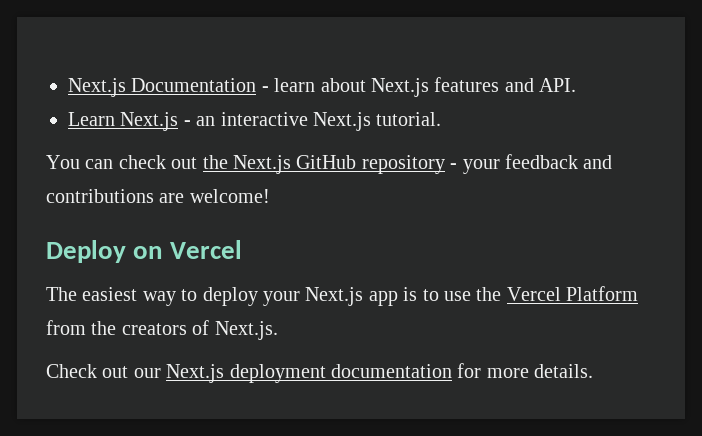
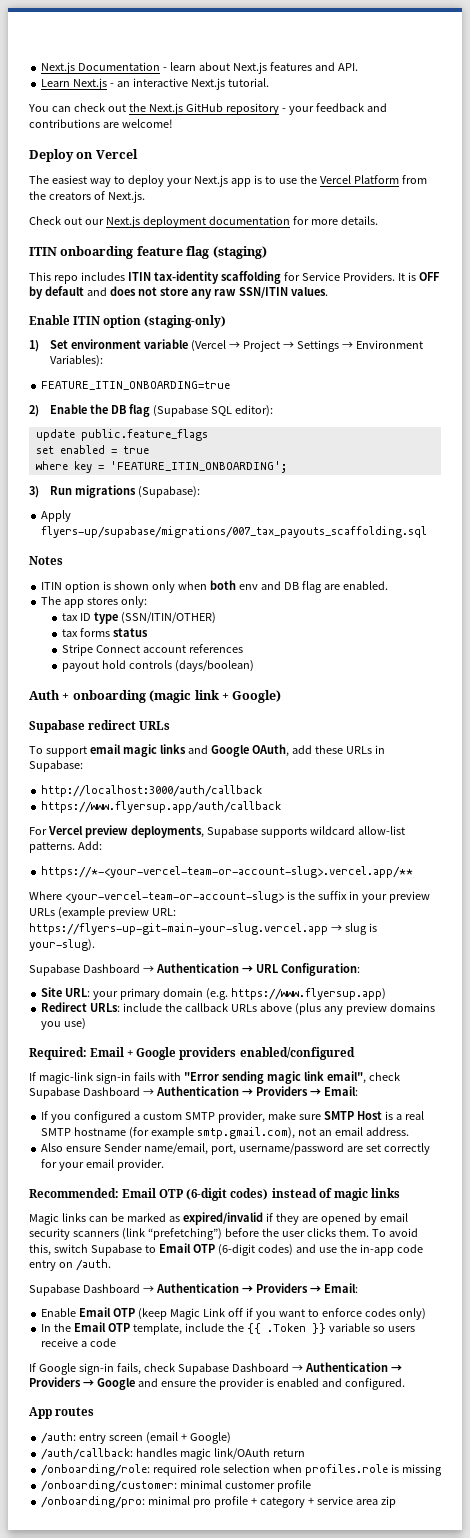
+ ITIN onboarding feature flag (staging)
+ This repo includes ITIN tax-identity scaffolding for Service Providers. It is OFF by default and does not store any raw SSN/ITIN values.
+ Enable ITIN option (staging-only)
+ 1) Set environment variable (Vercel → Project → Settings → Environment Variables):
+ FEATURE_ITIN_ONBOARDING=true
+ 2) Enable the DB flag (Supabase SQL editor):
+ update public.feature_flags
+ set enabled = true
+ where key = 'FEATURE_ITIN_ONBOARDING';
+ 3) Run migrations (Supabase):
+ Apply flyers-up/supabase/migrations/007_tax_payouts_scaffolding.sql
+ Notes
+ ITIN option is shown only when both env and DB flag are enabled.
+ The app stores only:
+ tax ID type (SSN/ITIN/OTHER)
+ tax forms status
+ Stripe Connect account references
+ payout hold controls (days/boolean)
+ Auth + onboarding (magic link + Google)
+ Supabase redirect URLs
+ To support email magic links and Google OAuth, add these URLs in Supabase:
+ http://localhost:3000/auth/callback
+ https://www.flyersup.app/auth/callback
+ For Vercel preview deployments, Supabase supports wildcard allow-list patterns. Add:
+ https://*-<your-vercel-team-or-account-slug>.vercel.app/**
+ Where <your-vercel-team-or-account-slug> is the suffix in your preview URLs (example preview URL: https://flyers-up-git-main-your-slug.vercel.app → slug is your-slug).
+ Supabase Dashboard → Authentication → URL Configuration:
+ Site URL: your primary domain (e.g. https://www.flyersup.app)
+ Redirect URLs: include the callback URLs above (plus any preview domains you use)
+ Required: Email + Google providers enabled/configured
+ If magic-link sign-in fails with "Error sending magic link email", check Supabase Dashboard → Authentication → Providers → Email:
+ If you configured a custom SMTP provider, make sure SMTP Host is a real SMTP hostname (for example smtp.gmail.com), not an email address.
+ Also ensure Sender name/email, port, username/password are set correctly for your email provider.
+ Recommended: Email OTP (6-digit codes) instead of magic links
+ Magic links can be marked as expired/invalid if they are opened by email security scanners (link “prefetching”) before the user clicks them. To avoid this, switch Supabase to Email OTP (6-digit codes) and use the in-app code entry on /auth.
+ Supabase Dashboard → Authentication → Providers → Email:
+ Enable Email OTP (keep Magic Link off if you want to enforce codes only)
+ In the Email OTP template, include the {{ .Token }} variable so users receive a code
+ If Google sign-in fails, check Supabase Dashboard → Authentication → Providers → Google and ensure the provider is enabled and configured.
+ App routes
+ /auth: entry screen (email + Google)
+ /auth/callback: handles magic link/OAuth return
+ /onboarding/role: required role selection when profiles.role is missing
+ /onboarding/customer: minimal customer profile
+ /onboarding/pro: minimal pro profile + category + service area zip

